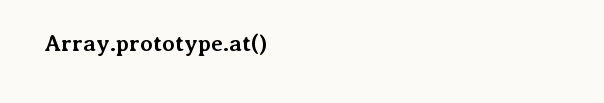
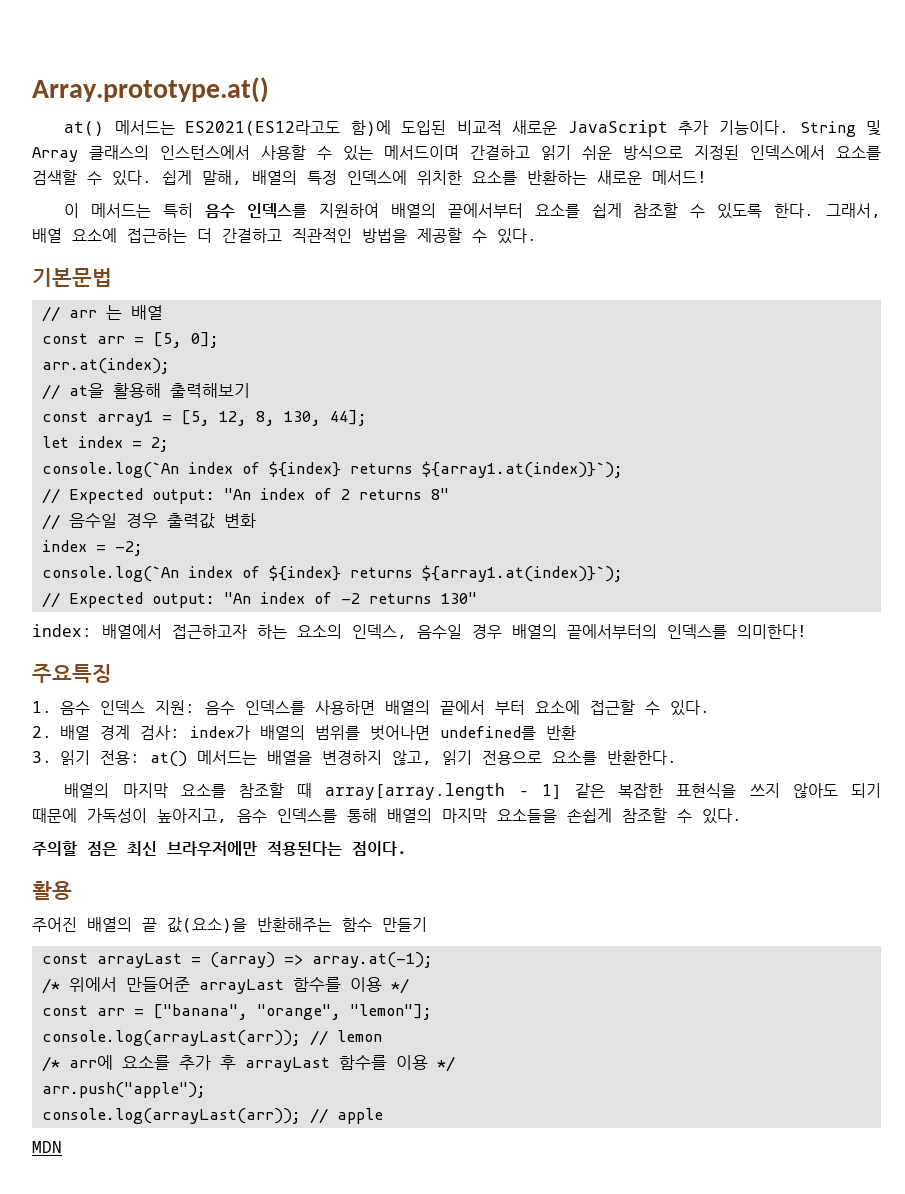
+ at() 메서드는 ES2021(ES12라고도 함)에 도입된 비교적 새로운 JavaScript 추가 기능이다. String 및 Array 클래스의 인스턴스에서 사용할 수 있는 메서드이며 간결하고 읽기 쉬운 방식으로 지정된 인덱스에서 요소를 검색할 수 있다. 쉽게 말해, 배열의 특정 인덱스에 위치한 요소를 반환하는 새로운 메서드!
+ 이 메서드는 특히 음수 인덱스를 지원하여 배열의 끝에서부터 요소를 쉽게 참조할 수 있도록 한다. 그래서, 배열 요소에 접근하는 더 간결하고 직관적인 방법을 제공할 수 있다.
+ 기본문법
+ // arr 는 배열
+ const arr = [5, 0];
+ arr.at(index);
+ // at을 활용해 출력해보기
+ const array1 = [5, 12, 8, 130, 44];
+ let index = 2;
+ console.log(`An index of ${index} returns ${array1.at(index)}`);
+ // Expected output: "An index of 2 returns 8"
+ // 음수일 경우 출력값 변화
+ index = -2;
+ console.log(`An index of ${index} returns ${array1.at(index)}`);
+ // Expected output: "An index of -2 returns 130"
+ index: 배열에서 접근하고자 하는 요소의 인덱스, 음수일 경우 배열의 끝에서부터의 인덱스를 의미한다!
+ 주요특징
+ 1. 음수 인덱스 지원: 음수 인덱스를 사용하면 배열의 끝에서 부터 요소에 접근할 수 있다.
+ 2. 배열 경계 검사: index가 배열의 범위를 벗어나면 undefined를 반환
+ 3. 읽기 전용: at() 메서드는 배열을 변경하지 않고, 읽기 전용으로 요소를 반환한다.
+ 배열의 마지막 요소를 참조할 때 array[array.length - 1] 같은 복잡한 표현식을 쓰지 않아도 되기 때문에 가독성이 높아지고, 음수 인덱스를 통해 배열의 마지막 요소들을 손쉽게 참조할 수 있다.
+ 주의할 점은 최신 브라우저에만 적용된다는 점이다.
+ 활용
+ 주어진 배열의 끝 값(요소)을 반환해주는 함수 만들기
+ const arrayLast = (array) => array.at(-1);
+ /* 위에서 만들어준 arrayLast 함수를 이용 */
+ const arr = ["banana", "orange", "lemon"];
+ console.log(arrayLast(arr)); // lemon
+ /* arr에 요소를 추가 후 arrayLast 함수를 이용 */
+ arr.push("apple");
+ console.log(arrayLast(arr)); // apple
+ MDN

